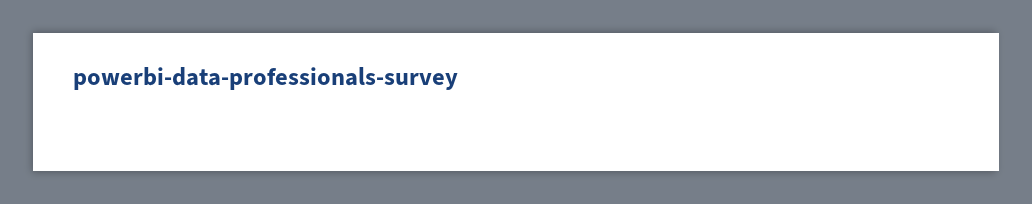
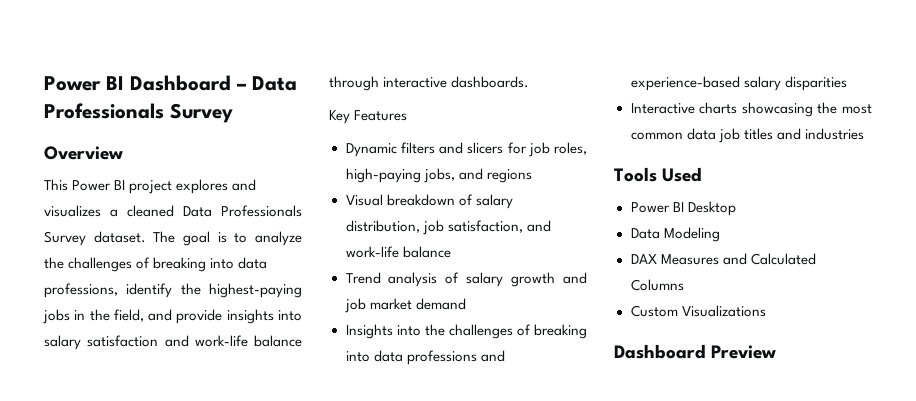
- powerbi-data-professionals-survey
+ Power BI Dashboard – Data Professionals Survey
+ Overview
+ This Power BI project explores and visualizes a cleaned Data Professionals Survey dataset. The goal is to analyze the challenges of breaking into data professions, identify the highest-paying jobs in the field, and provide insights into salary satisfaction and work-life balance through interactive dashboards.
+ Key Features
+ Dynamic filters and slicers for job roles, high-paying jobs, and regions
+ Visual breakdown of salary distribution, job satisfaction, and work-life balance
+ Trend analysis of salary growth and job market demand
+ Insights into the challenges of breaking into data professions and experience-based salary disparities
+ Interactive charts showcasing the most common data job titles and industries
+ Tools Used
+ Power BI Desktop
+ Data Modeling
+ DAX Measures and Calculated Columns
+ Custom Visualizations
+ Dashboard Preview

